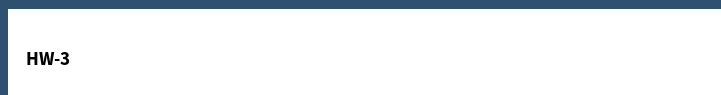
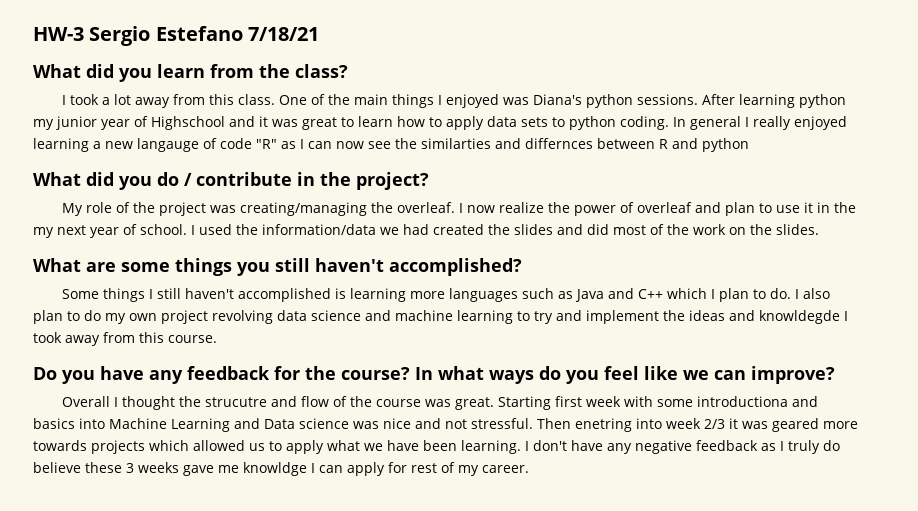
- HW-3
+ HW-3 Sergio Estefano 7/18/21
+ What did you learn from the class?
+ I took a lot away from this class. One of the main things I enjoyed was Diana's python sessions. After learning python my junior year of Highschool and it was great to learn how to apply data sets to python coding. In general I really enjoyed learning a new langauge of code "R" as I can now see the similarties and differnces between R and python
+ What did you do / contribute in the project?
+ My role of the project was creating/managing the overleaf. I now realize the power of overleaf and plan to use it in the my next year of school. I used the information/data we had created the slides and did most of the work on the slides.
+ What are some things you still haven't accomplished?
+ Some things I still haven't accomplished is learning more languages such as Java and C++ which I plan to do. I also plan to do my own project revolving data science and machine learning to try and implement the ideas and knowldegde I took away from this course.
+ Do you have any feedback for the course? In what ways do you feel like we can improve?
+ Overall I thought the strucutre and flow of the course was great. Starting first week with some introductiona and basics into Machine Learning and Data science was nice and not stressful. Then enetring into week 2/3 it was geared more towards projects which allowed us to apply what we have been learning. I don't have any negative feedback as I truly do believe these 3 weeks gave me knowldge I can apply for rest of my career.

